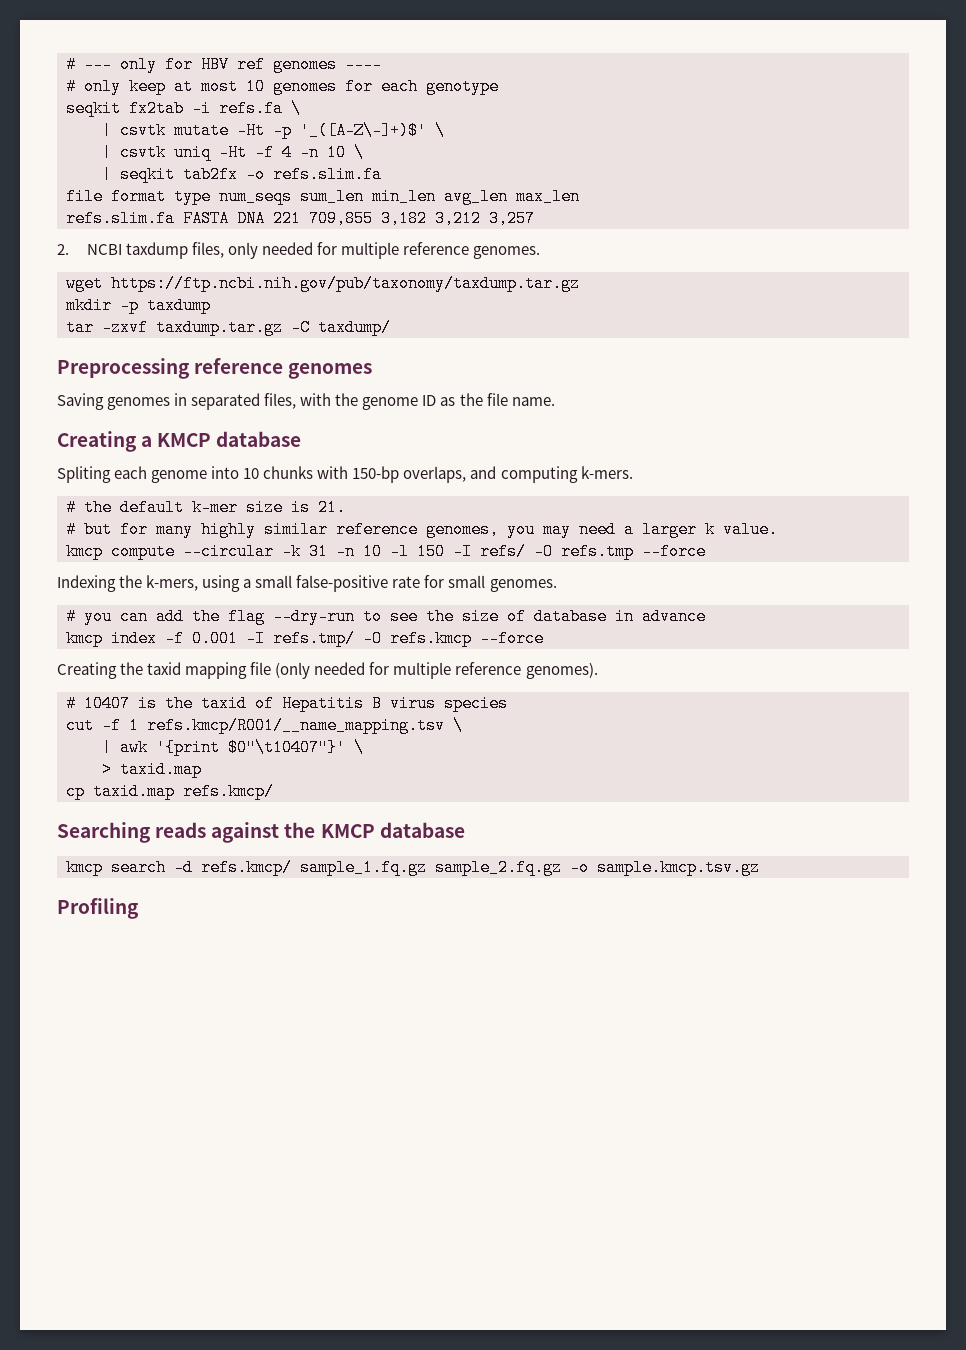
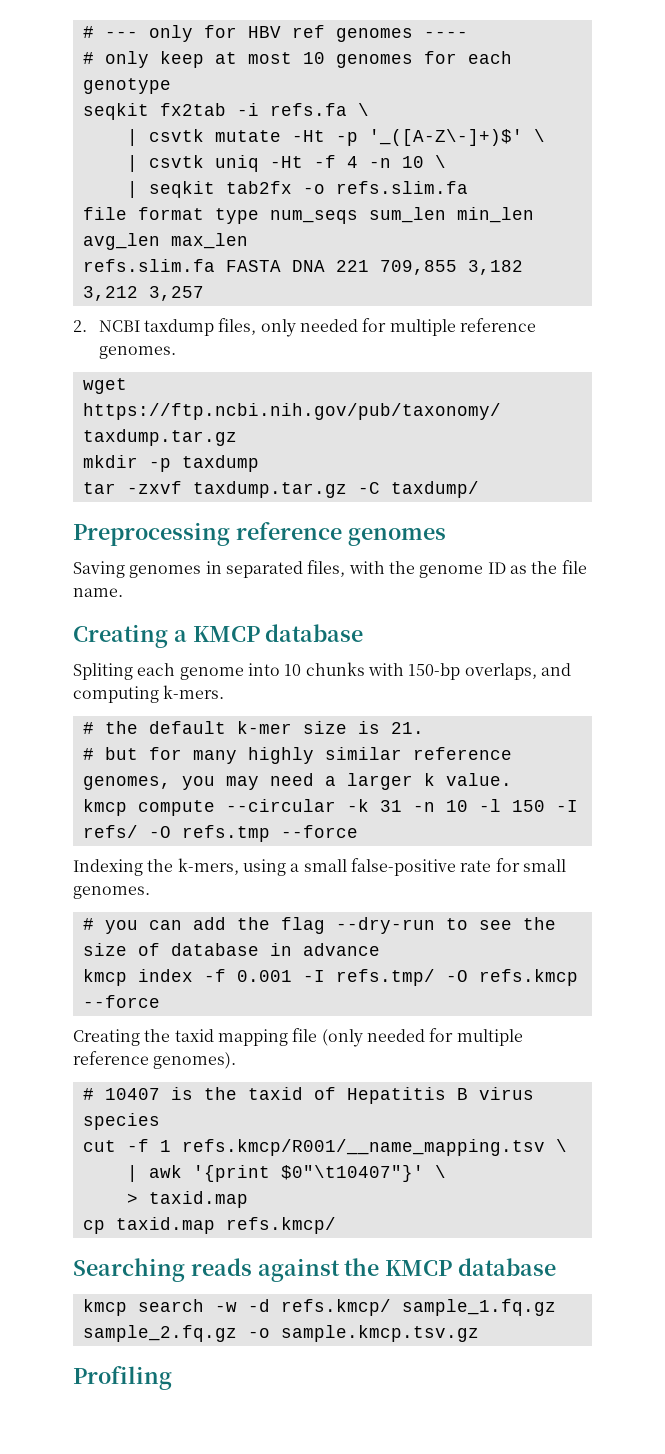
- kmcp search -d refs.kmcp/ sample_1.fq.gz sample_2.fq.gz -o sample.kmcp.tsv.gz
+ kmcp search -w -d refs.kmcp/ sample_1.fq.gz sample_2.fq.gz -o sample.kmcp.tsv.gz

